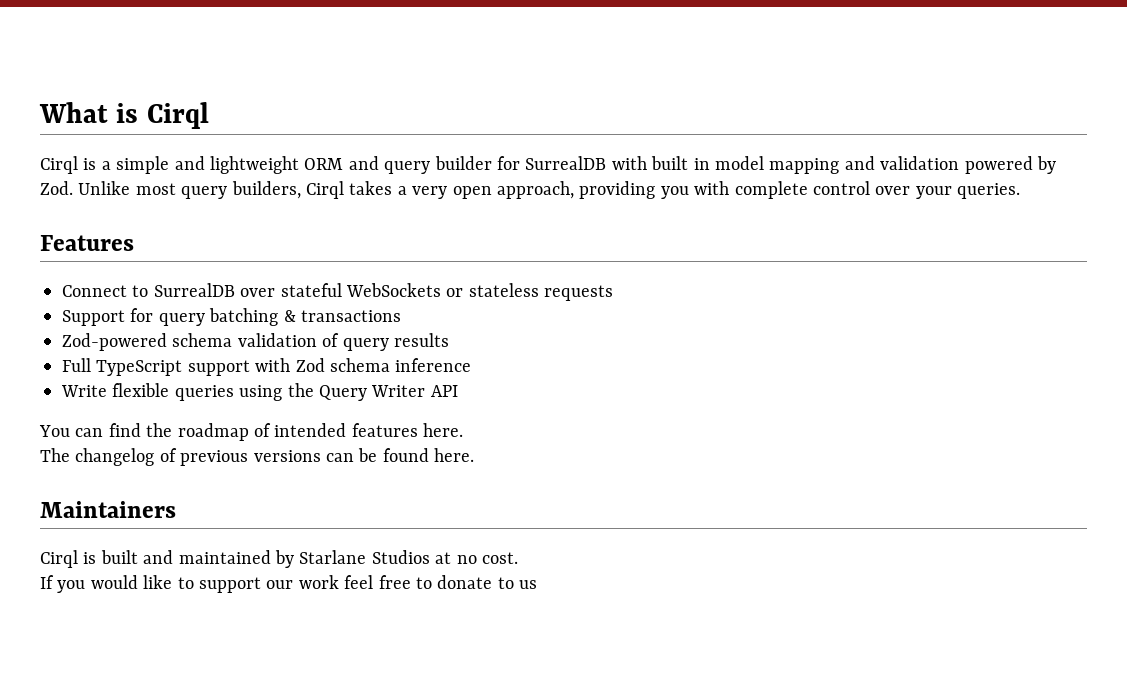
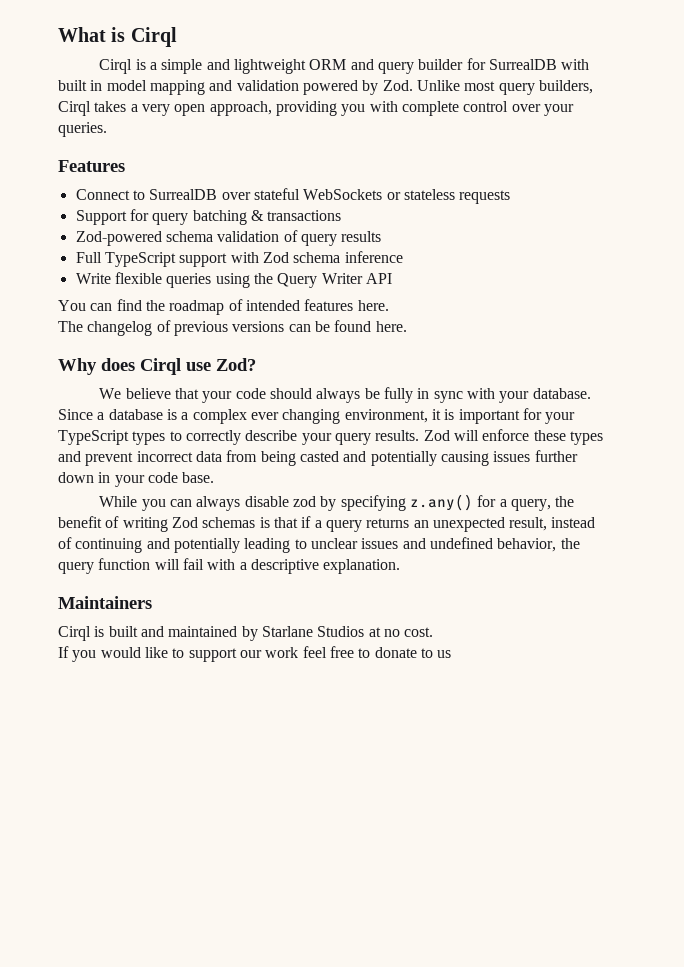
+ Why does Cirql use Zod?
+ We believe that your code should always be fully in sync with your database. Since a database is a complex ever changing environment, it is important for your TypeScript types to correctly describe your query results. Zod will enforce these types and prevent incorrect data from being casted and potentially causing issues further down in your code base.
+ While you can always disable zod by specifying z.any() for a query, the benefit of writing Zod schemas is that if a query returns an unexpected result, instead of continuing and potentially leading to unclear issues and undefined behavior, the query function will fail with a descriptive explanation.

